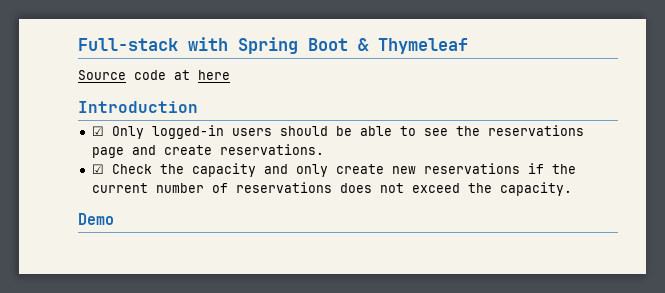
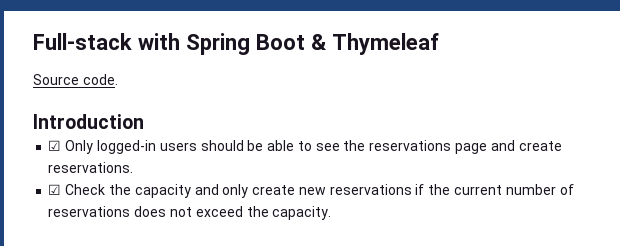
- Source code at here
+ Source code.
- Demo

